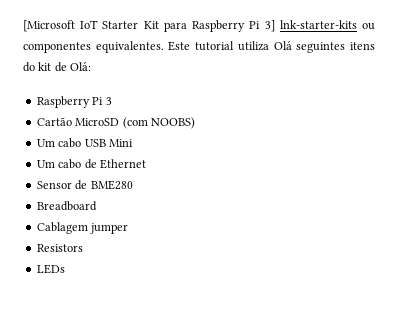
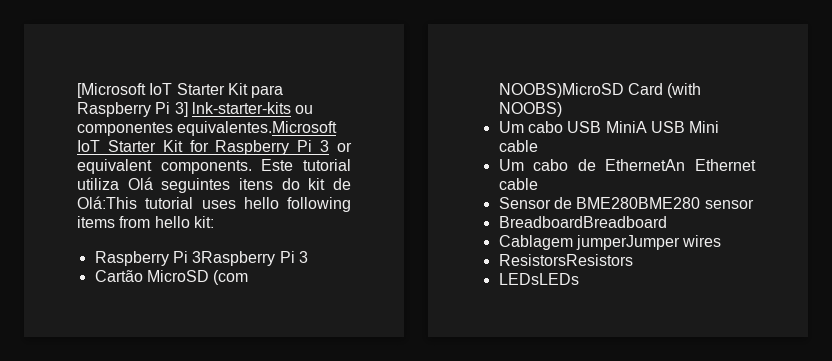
- [Microsoft IoT Starter Kit para Raspberry Pi 3] lnk-starter-kits ou componentes equivalentes.
+ [Microsoft IoT Starter Kit para Raspberry Pi 3] lnk-starter-kits ou componentes equivalentes.Microsoft IoT Starter Kit for Raspberry Pi 3 or equivalent components.
- Este tutorial utiliza Olá seguintes itens do kit de Olá:
- Raspberry Pi 3
+ Este tutorial utiliza Olá seguintes itens do kit de Olá:This tutorial uses hello following items from hello kit:
+ Raspberry Pi 3Raspberry Pi 3
- Cartão MicroSD (com NOOBS)
+ Cartão MicroSD (com NOOBS)MicroSD Card (with NOOBS)
- Um cabo USB Mini
+ Um cabo USB MiniA USB Mini cable
- Um cabo de Ethernet
+ Um cabo de EthernetAn Ethernet cable
- Sensor de BME280
- Breadboard
- Cablagem jumper
- Resistors
- LEDs
+ Sensor de BME280BME280 sensor
+ BreadboardBreadboard
+ Cablagem jumperJumper wires
+ ResistorsResistors
+ LEDsLEDs

